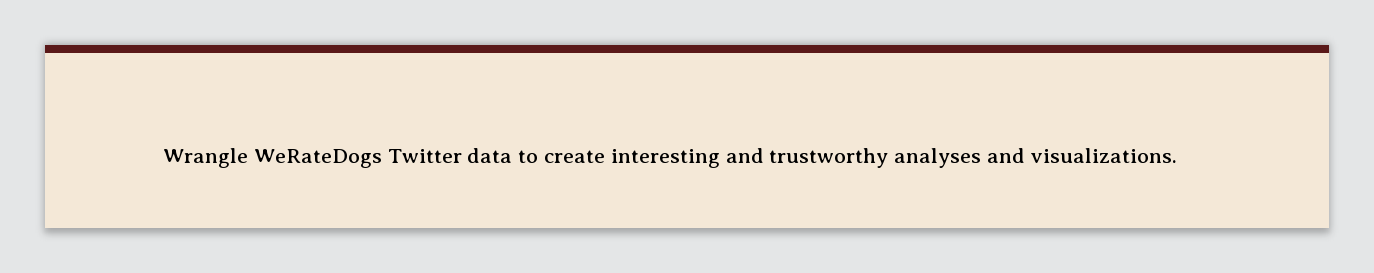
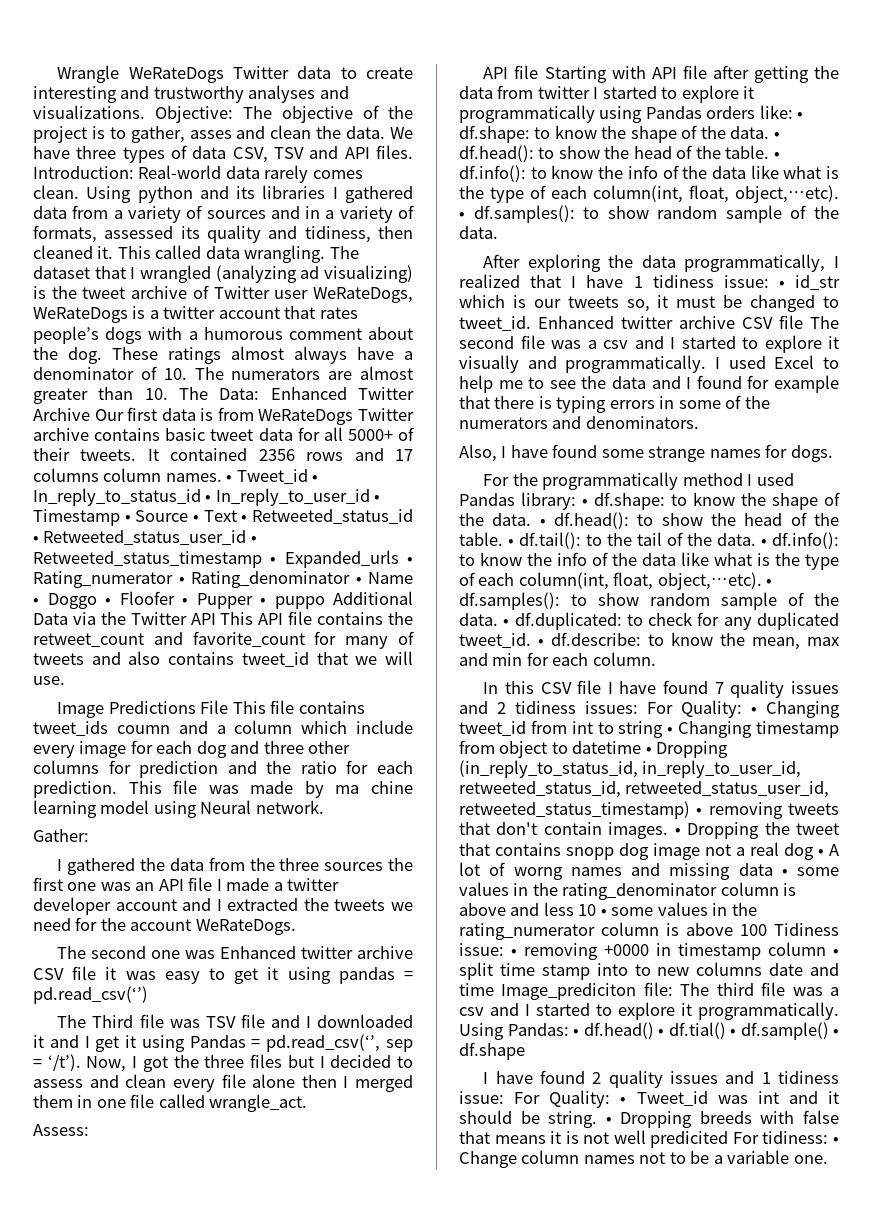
+ Objective: The objective of the project is to gather, asses and clean the data. We have three types of data CSV, TSV and API files. Introduction: Real-world data rarely comes clean. Using python and its libraries I gathered data from a variety of sources and in a variety of formats, assessed its quality and tidiness, then cleaned it. This called data wrangling. The dataset that I wrangled (analyzing ad visualizing) is the tweet archive of Twitter user WeRateDogs, WeRateDogs is a twitter account that rates people’s dogs with a humorous comment about the dog. These ratings almost always have a denominator of 10. The numerators are almost greater than 10. The Data: Enhanced Twitter Archive Our first data is from WeRateDogs Twitter archive contains basic tweet data for all 5000+ of their tweets. It contained 2356 rows and 17 columns column names. • Tweet_id • In_reply_to_status_id • In_reply_to_user_id • Timestamp • Source • Text • Retweeted_status_id • Retweeted_status_user_id • Retweeted_status_timestamp • Expanded_urls • Rating_numerator • Rating_denominator • Name • Doggo • Floofer • Pupper • puppo Additional Data via the Twitter API This API file contains the retweet_count and favorite_count for many of tweets and also contains tweet_id that we will use.
+ Image Predictions File This file contains tweet_ids coumn and a column which include every image for each dog and three other columns for prediction and the ratio for each prediction. This file was made by ma chine learning model using Neural network.
+ Gather:
+ I gathered the data from the three sources the first one was an API file I made a twitter developer account and I extracted the tweets we need for the account WeRateDogs.
+ The second one was Enhanced twitter archive CSV file it was easy to get it using pandas = pd.read_csv(‘’)
+ The Third file was TSV file and I downloaded it and I get it using Pandas = pd.read_csv(‘’, sep = ‘/t’). Now, I got the three files but I decided to assess and clean every file alone then I merged them in one file called wrangle_act.
+ Assess:
+ API file Starting with API file after getting the data from twitter I started to explore it programmatically using Pandas orders like: • df.shape: to know the shape of the data. • df.head(): to show the head of the table. • df.info(): to know the info of the data like what is the type of each column(int, float, object,…etc). • df.samples(): to show random sample of the data.
+ After exploring the data programmatically, I realized that I have 1 tidiness issue: • id_str which is our tweets so, it must be changed to tweet_id. Enhanced twitter archive CSV file The second file was a csv and I started to explore it visually and programmatically. I used Excel to help me to see the data and I found for example that there is typing errors in some of the numerators and denominators.
+ Also, I have found some strange names for dogs.
+ For the programmatically method I used Pandas library: • df.shape: to know the shape of the data. • df.head(): to show the head of the table. • df.tail(): to the tail of the data. • df.info(): to know the info of the data like what is the type of each column(int, float, object,…etc). • df.samples(): to show random sample of the data. • df.duplicated: to check for any duplicated tweet_id. • df.describe: to know the mean, max and min for each column.
+ In this CSV file I have found 7 quality issues and 2 tidiness issues: For Quality: • Changing tweet_id from int to string • Changing timestamp from object to datetime • Dropping (in_reply_to_status_id, in_reply_to_user_id, retweeted_status_id, retweeted_status_user_id, retweeted_status_timestamp) • removing tweets that don't contain images. • Dropping the tweet that contains snopp dog image not a real dog • A lot of worng names and missing data • some values in the rating_denominator column is above and less 10 • some values in the rating_numerator column is above 100 Tidiness issue: • removing +0000 in timestamp column • split time stamp into to new columns date and time Image_prediciton file: The third file was a csv and I started to explore it programmatically. Using Pandas: • df.head() • df.tial() • df.sample() • df.shape
+ I have found 2 quality issues and 1 tidiness issue: For Quality: • Tweet_id was int and it should be string. • Dropping breeds with false that means it is not well predicited For tidiness: • Change column names not to be a variable one.

